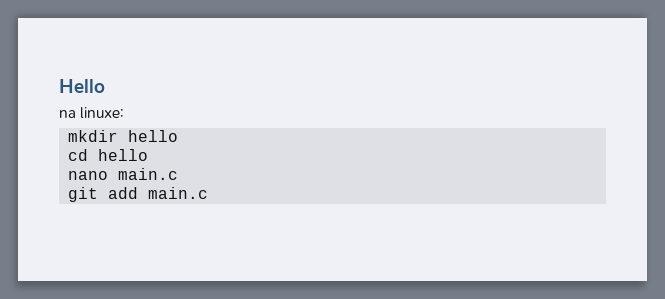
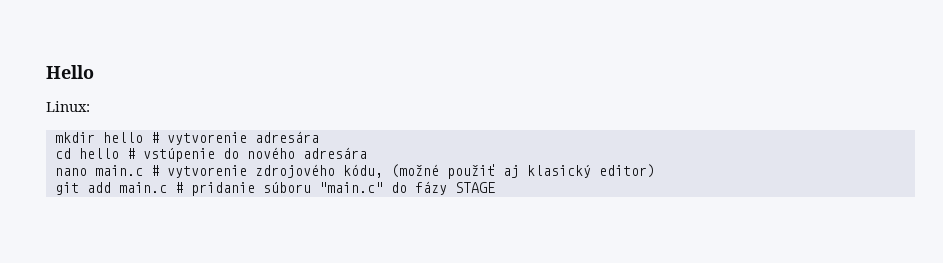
- na linuxe:
+ Linux:
- mkdir hello
+ mkdir hello # vytvorenie adresára
- cd hello
- nano main.c
- git add main.c
+ cd hello # vstúpenie do nového adresára
+ nano main.c # vytvorenie zdrojového kódu, (možné použiť aj klasický editor)
+ git add main.c # pridanie súboru "main.c" do fázy STAGE

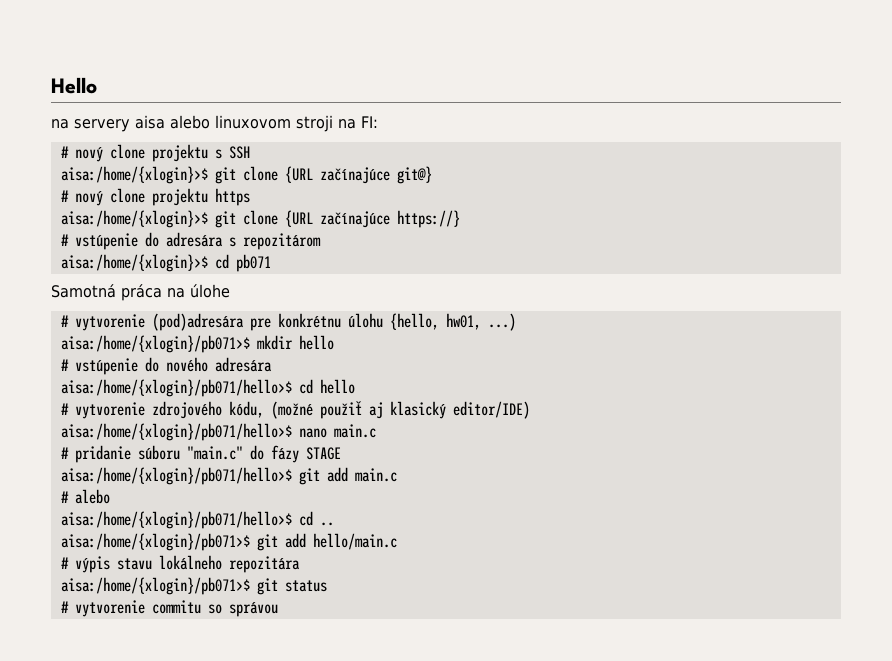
- Linux:
- mkdir hello # vytvorenie adresára
- cd hello # vstúpenie do nového adresára
+ na servery aisa alebo linuxovom stroji na FI:
+ # nový clone projektu s SSH
+ aisa:/home/{xlogin}>$ git clone {URL začínajúce git@}
+ # nový clone projektu https
+ aisa:/home/{xlogin}>$ git clone {URL začínajúce https://}
+ # vstúpenie do adresára s repozitárom
+ aisa:/home/{xlogin}>$ cd pb071
+ Samotná práca na úlohe
+ # vytvorenie (pod)adresára pre konkrétnu úlohu {hello, hw01, ...)
+ aisa:/home/{xlogin}/pb071>$ mkdir hello
+ # vstúpenie do nového adresára
- nano main.c # vytvorenie zdrojového kódu, (možné použiť aj klasický editor)
- git add main.c # pridanie súboru "main.c" do fázy STAGE
+ aisa:/home/{xlogin}/pb071/hello>$ cd hello
+ # vytvorenie zdrojového kódu, (možné použiť aj klasický editor/IDE)
+ aisa:/home/{xlogin}/pb071/hello>$ nano main.c
+ # pridanie súboru "main.c" do fázy STAGE
+ aisa:/home/{xlogin}/pb071/hello>$ git add main.c
+ # alebo
+ aisa:/home/{xlogin}/pb071/hello>$ cd ..
+ aisa:/home/{xlogin}/pb071>$ git add hello/main.c
+ # výpis stavu lokálneho repozitára
+ aisa:/home/{xlogin}/pb071>$ git status
+ # vytvorenie commitu so správou

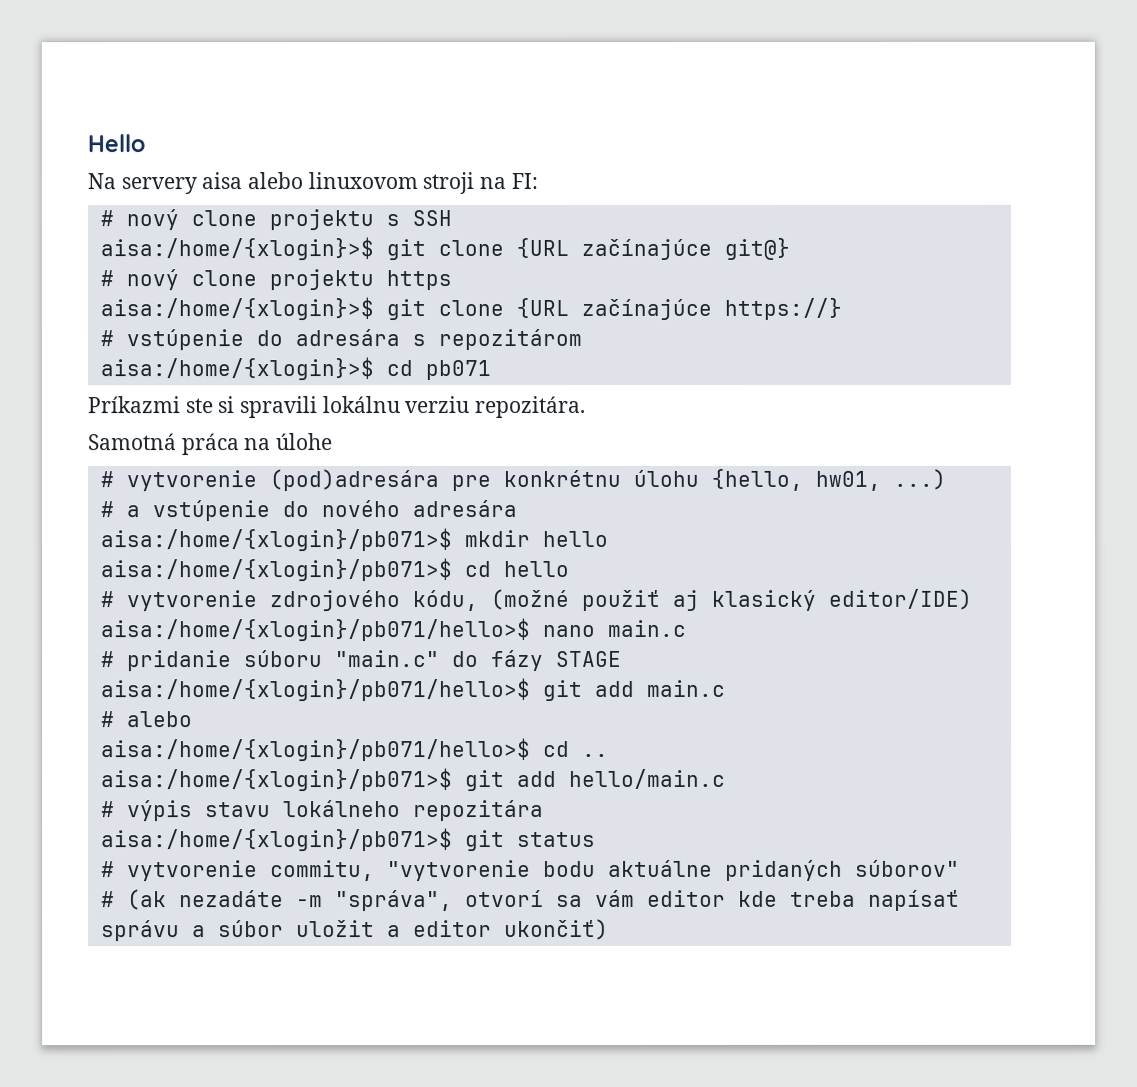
- na servery aisa alebo linuxovom stroji na FI:
+ Na servery aisa alebo linuxovom stroji na FI:
+ Príkazmi ste si spravili lokálnu verziu repozitára.
- aisa:/home/{xlogin}/pb071>$ mkdir hello
- # vstúpenie do nového adresára
+ # a vstúpenie do nového adresára
- aisa:/home/{xlogin}/pb071/hello>$ cd hello
+ aisa:/home/{xlogin}/pb071>$ mkdir hello
+ aisa:/home/{xlogin}/pb071>$ cd hello
- # vytvorenie commitu so správou
+ # vytvorenie commitu, "vytvorenie bodu aktuálne pridaných súborov"
+ # (ak nezadáte -m "správa", otvorí sa vám editor kde treba napísať správu a súbor uložit a editor ukončiť)

